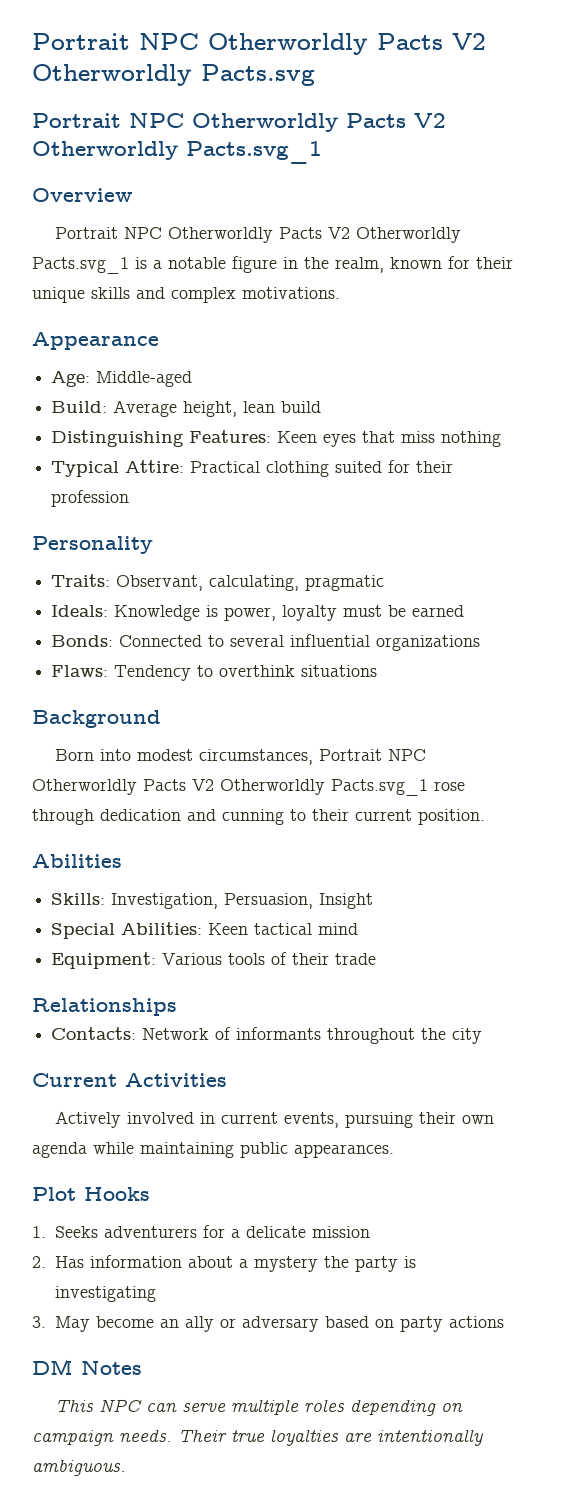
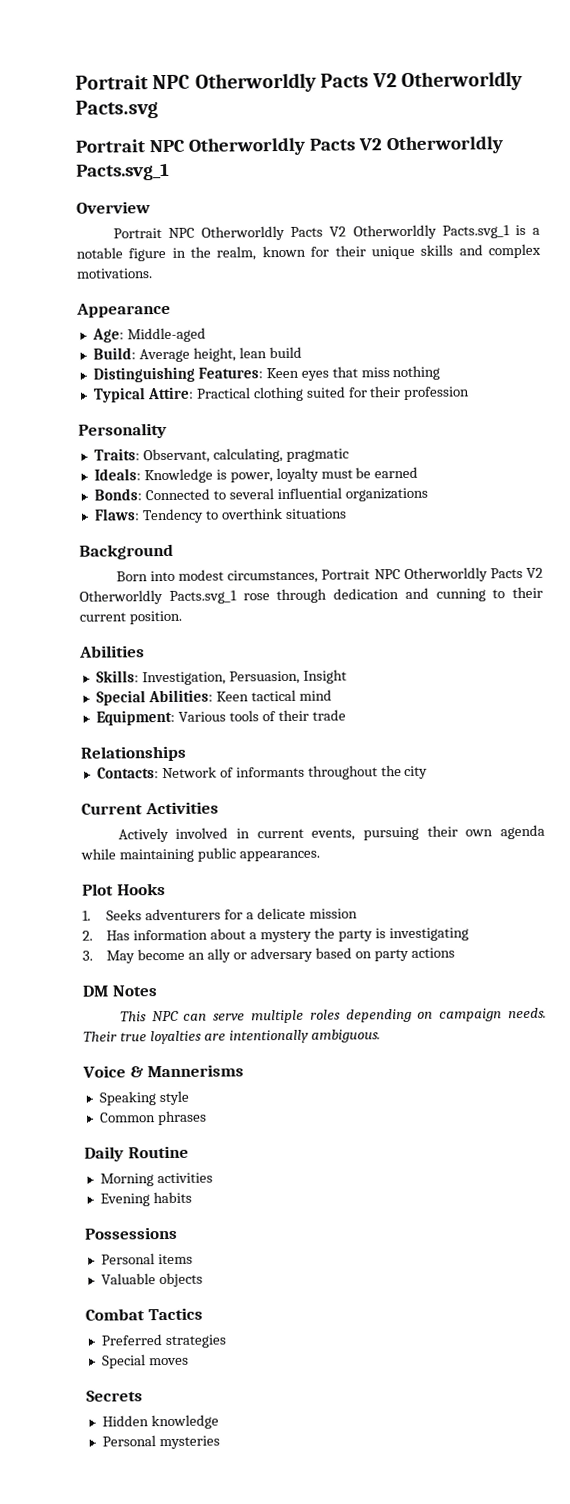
+ Voice & Mannerisms
+ Speaking style
+ Common phrases
+ Daily Routine
+ Morning activities
+ Evening habits
+ Possessions
+ Personal items
+ Valuable objects
+ Combat Tactics
+ Preferred strategies
+ Special moves
+ Secrets
+ Hidden knowledge
+ Personal mysteries

